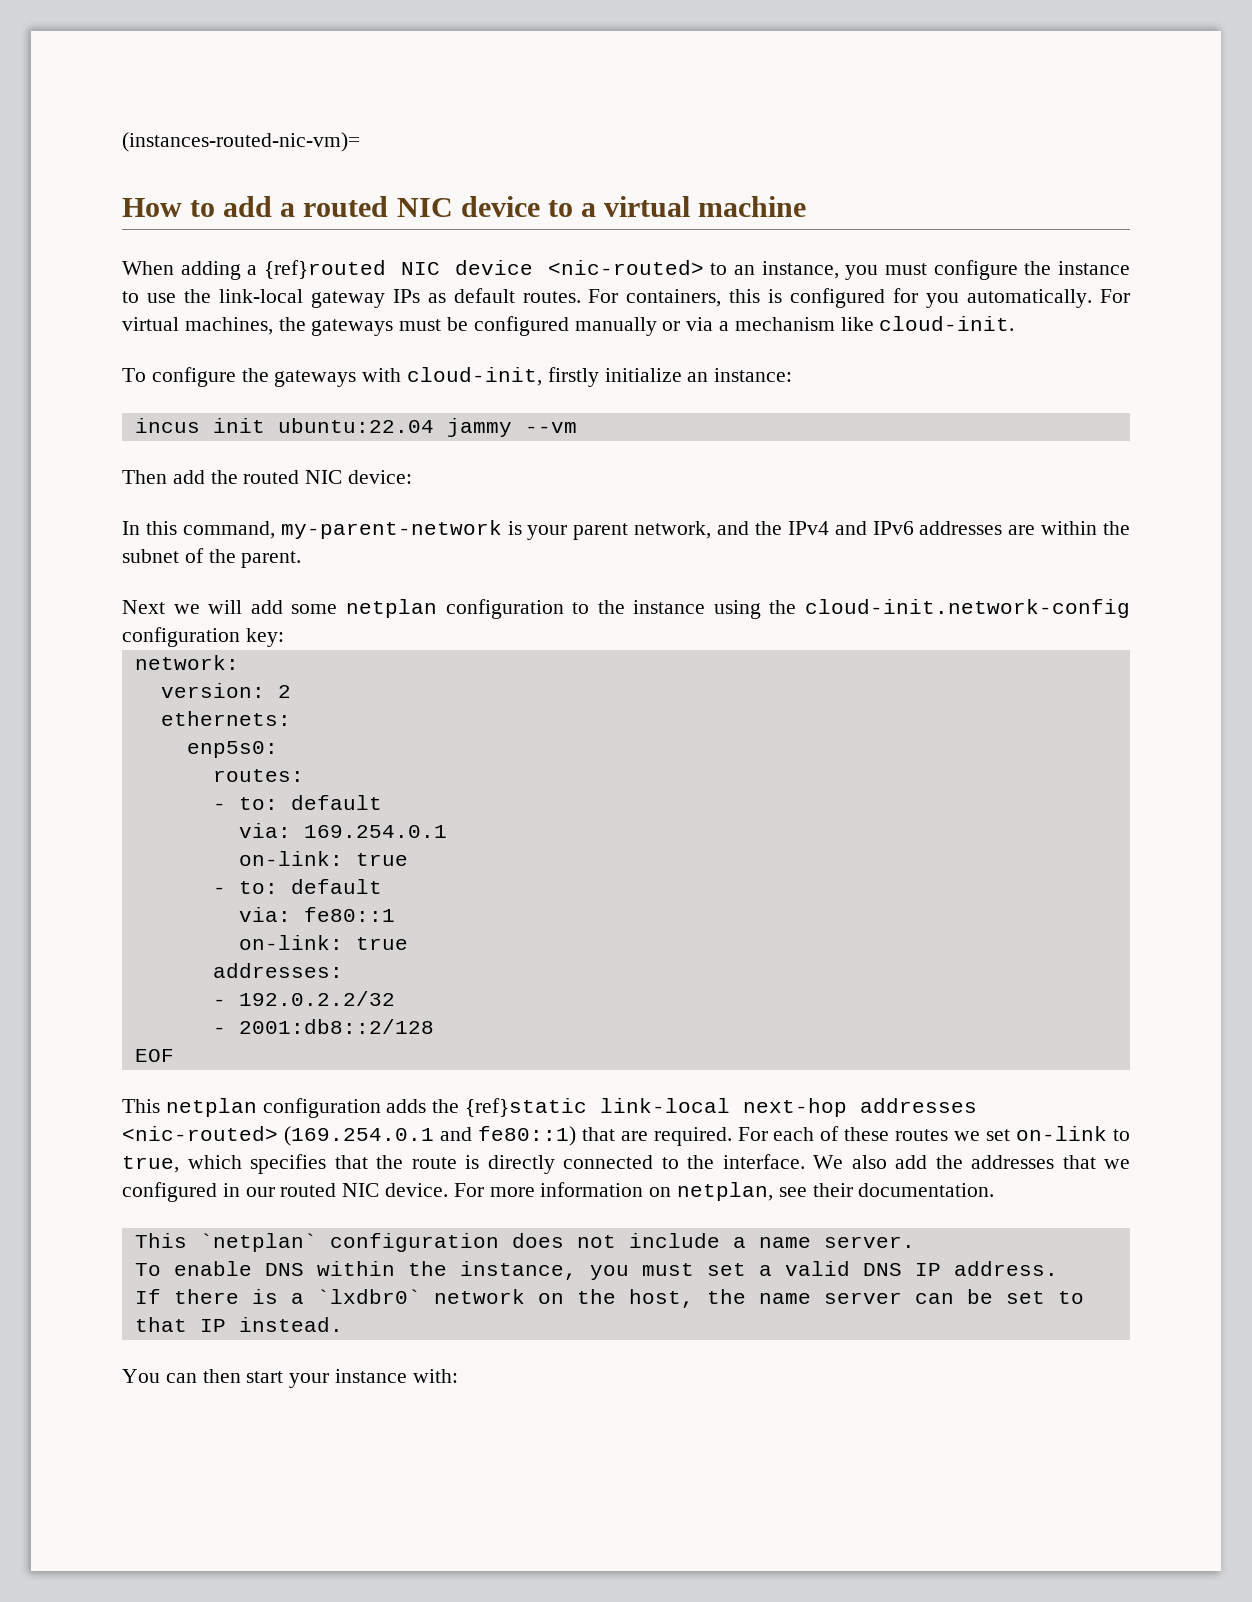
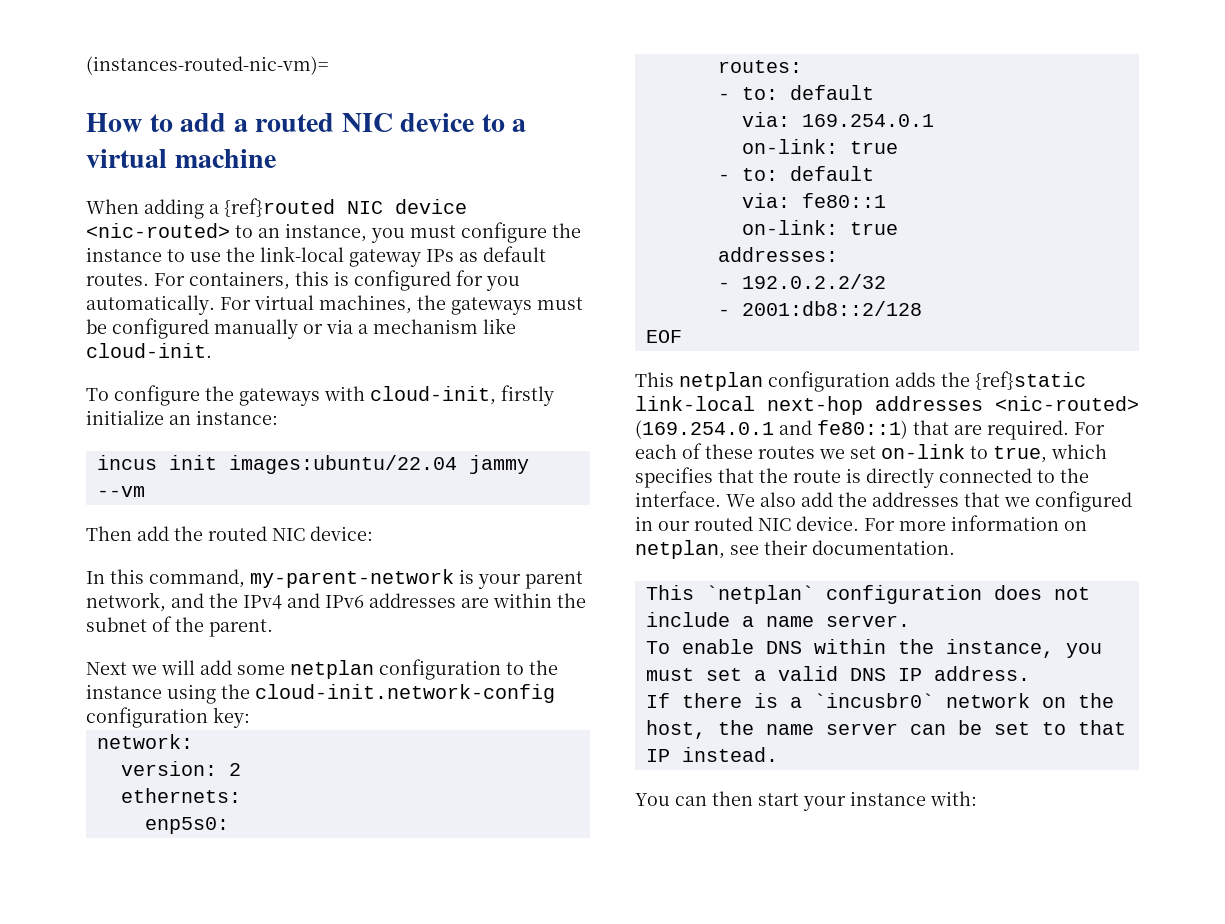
- incus init ubuntu:22.04 jammy --vm
+ incus init images:ubuntu/22.04 jammy --vm
- If there is a `lxdbr0` network on the host, the name server can be set to that IP instead.
+ If there is a `incusbr0` network on the host, the name server can be set to that IP instead.

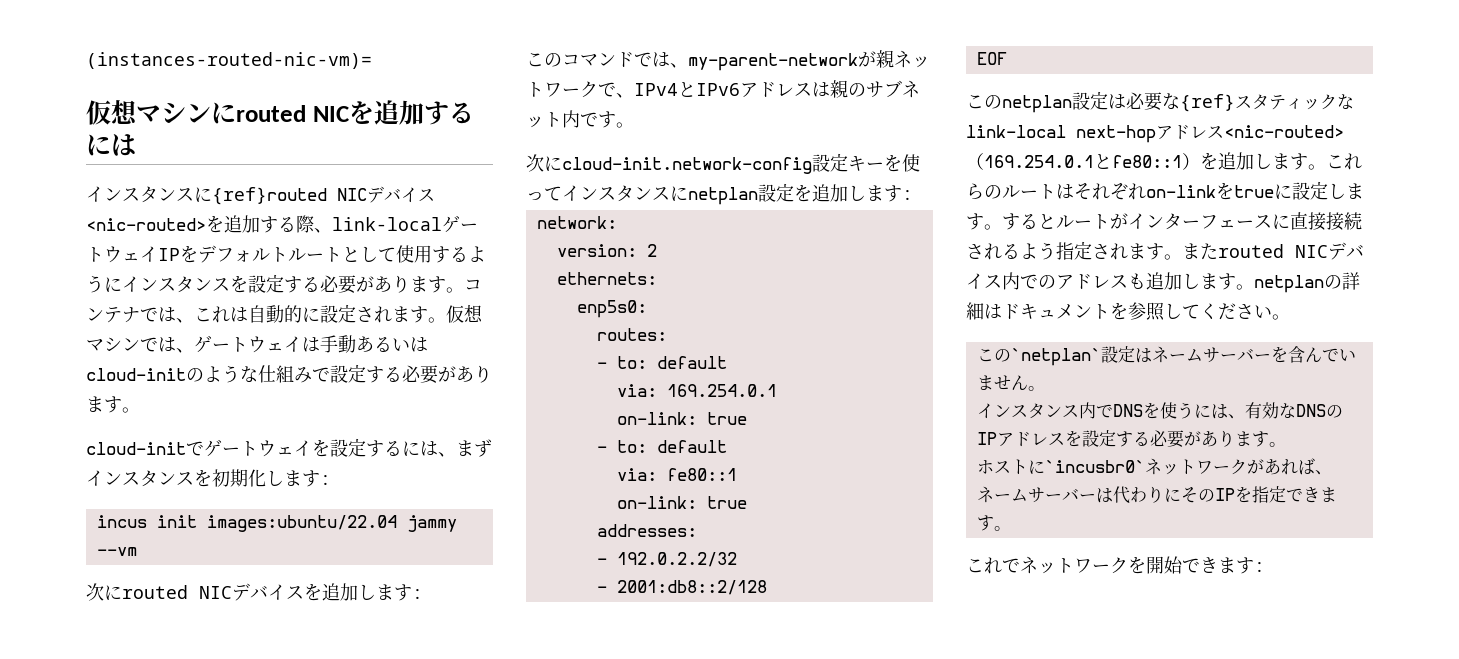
- How to add a routed NIC device to a virtual machine
- When adding a {ref}routed NIC device <nic-routed> to an instance, you must configure the instance to use the link-local gateway IPs as default routes. For containers, this is configured for you automatically. For virtual machines, the gateways must be configured manually or via a mechanism like cloud-init.
- To configure the gateways with cloud-init, firstly initialize an instance:
+ 仮想マシンにrouted NICを追加するには
+ インスタンスに{ref}routed NICデバイス<nic-routed>を追加する際、link-localゲートウェイIPをデフォルトルートとして使用するようにインスタンスを設定する必要があります。コンテナでは、これは自動的に設定されます。仮想マシンでは、ゲートウェイは手動あるいはcloud-initのような仕組みで設定する必要があります。
+ cloud-initでゲートウェイを設定するには、まずインスタンスを初期化します:
- Then add the routed NIC device:
- In this command, my-parent-network is your parent network, and the IPv4 and IPv6 addresses are within the subnet of the parent.
- Next we will add some netplan configuration to the instance using the cloud-init.network-config configuration key:
+ 次にrouted NICデバイスを追加します:
+ このコマンドでは、my-parent-networkが親ネットワークで、IPv4とIPv6アドレスは親のサブネット内です。
+ 次にcloud-init.network-config設定キーを使ってインスタンスにnetplan設定を追加します:
- This netplan configuration adds the {ref}static link-local next-hop addresses <nic-routed> (169.254.0.1 and fe80::1) that are required. For each of these routes we set on-link to true, which specifies that the route is directly connected to the interface. We also add the addresses that we configured in our routed NIC device. For more information on netplan, see their documentation.
- This `netplan` configuration does not include a name server.
- To enable DNS within the instance, you must set a valid DNS IP address.
- If there is a `incusbr0` network on the host, the name server can be set to that IP instead.
- You can then start your instance with:
+ このnetplan設定は必要な{ref}スタティックなlink-local next-hopアドレス<nic-routed>（169.254.0.1とfe80::1）を追加します。これらのルートはそれぞれon-linkをtrueに設定します。するとルートがインターフェースに直接接続されるよう指定されます。またrouted NICデバイス内でのアドレスも追加します。netplanの詳細はドキュメントを参照してください。
+ この`netplan`設定はネームサーバーを含んでいません。
+ インスタンス内でDNSを使うには、有効なDNSのIPアドレスを設定する必要があります。
+ ホストに`incusbr0`ネットワークがあれば、ネームサーバーは代わりにそのIPを指定できます。
+ これでネットワークを開始できます:

